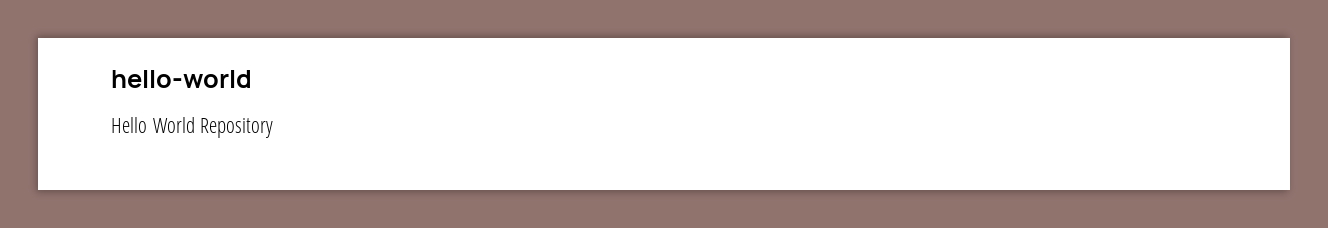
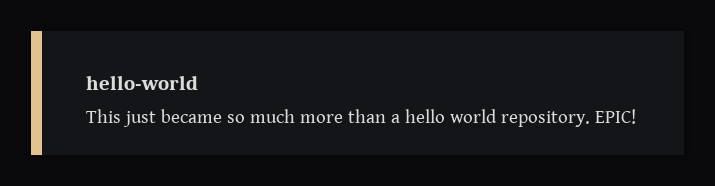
- Hello World Repository
+ This just became so much more than a hello world repository. EPIC!

